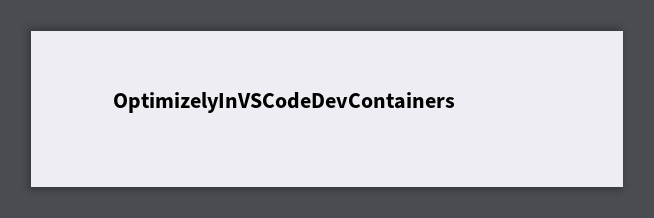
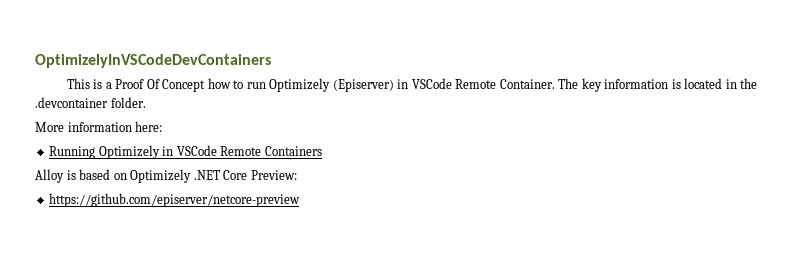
+ This is a Proof Of Concept how to run Optimizely (Episerver) in VSCode Remote Container. The key information is located in the .devcontainer folder.
+ More information here:
+ Running Optimizely in VSCode Remote Containers
+ Alloy is based on Optimizely .NET Core Preview:
+ https://github.com/episerver/netcore-preview

